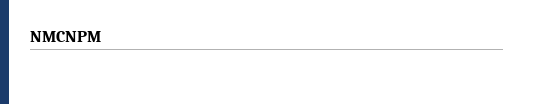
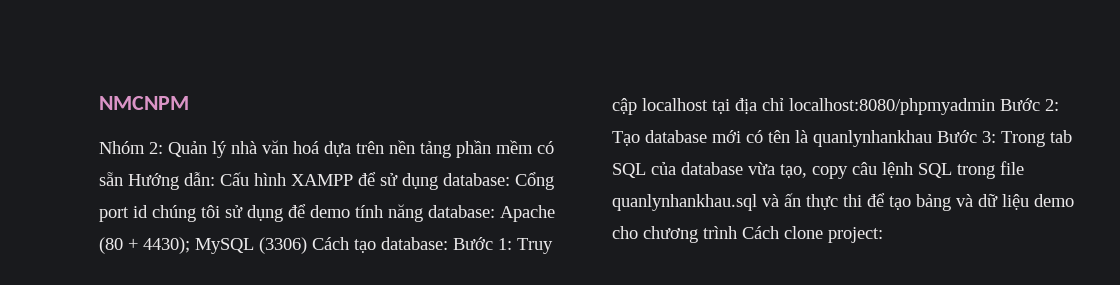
+ Nhóm 2: Quản lý nhà văn hoá dựa trên nền tảng phần mềm có sẵn Hướng dẫn: Cấu hình XAMPP để sử dụng database: Cổng port id chúng tôi sử dụng để demo tính năng database: Apache (80 + 4430); MySQL (3306) Cách tạo database: Bước 1: Truy cập localhost tại địa chỉ localhost:8080/phpmyadmin Bước 2: Tạo database mới có tên là quanlynhankhau Bước 3: Trong tab SQL của database vừa tạo, copy câu lệnh SQL trong file quanlynhankhau.sql và ấn thực thi để tạo bảng và dữ liệu demo cho chương trình Cách clone project:

